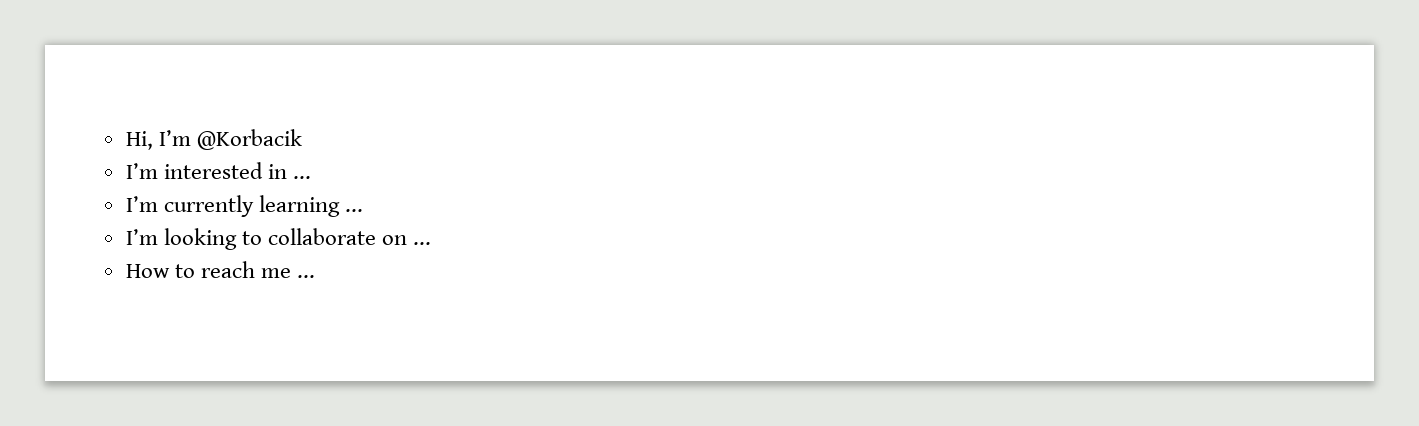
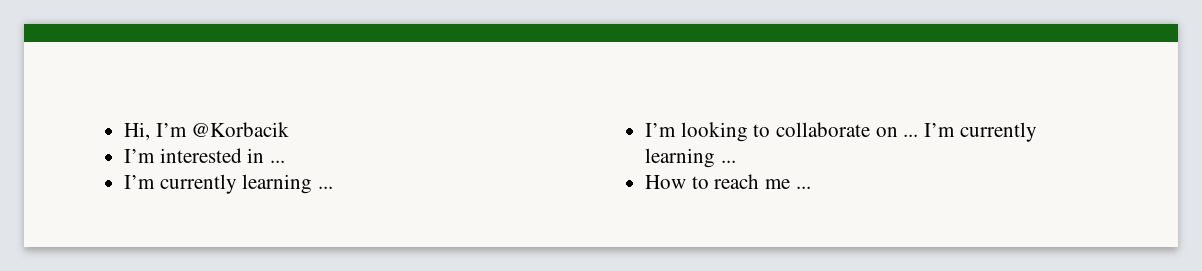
- I’m looking to collaborate on ...
+ I’m looking to collaborate on ... I’m currently learning ...

